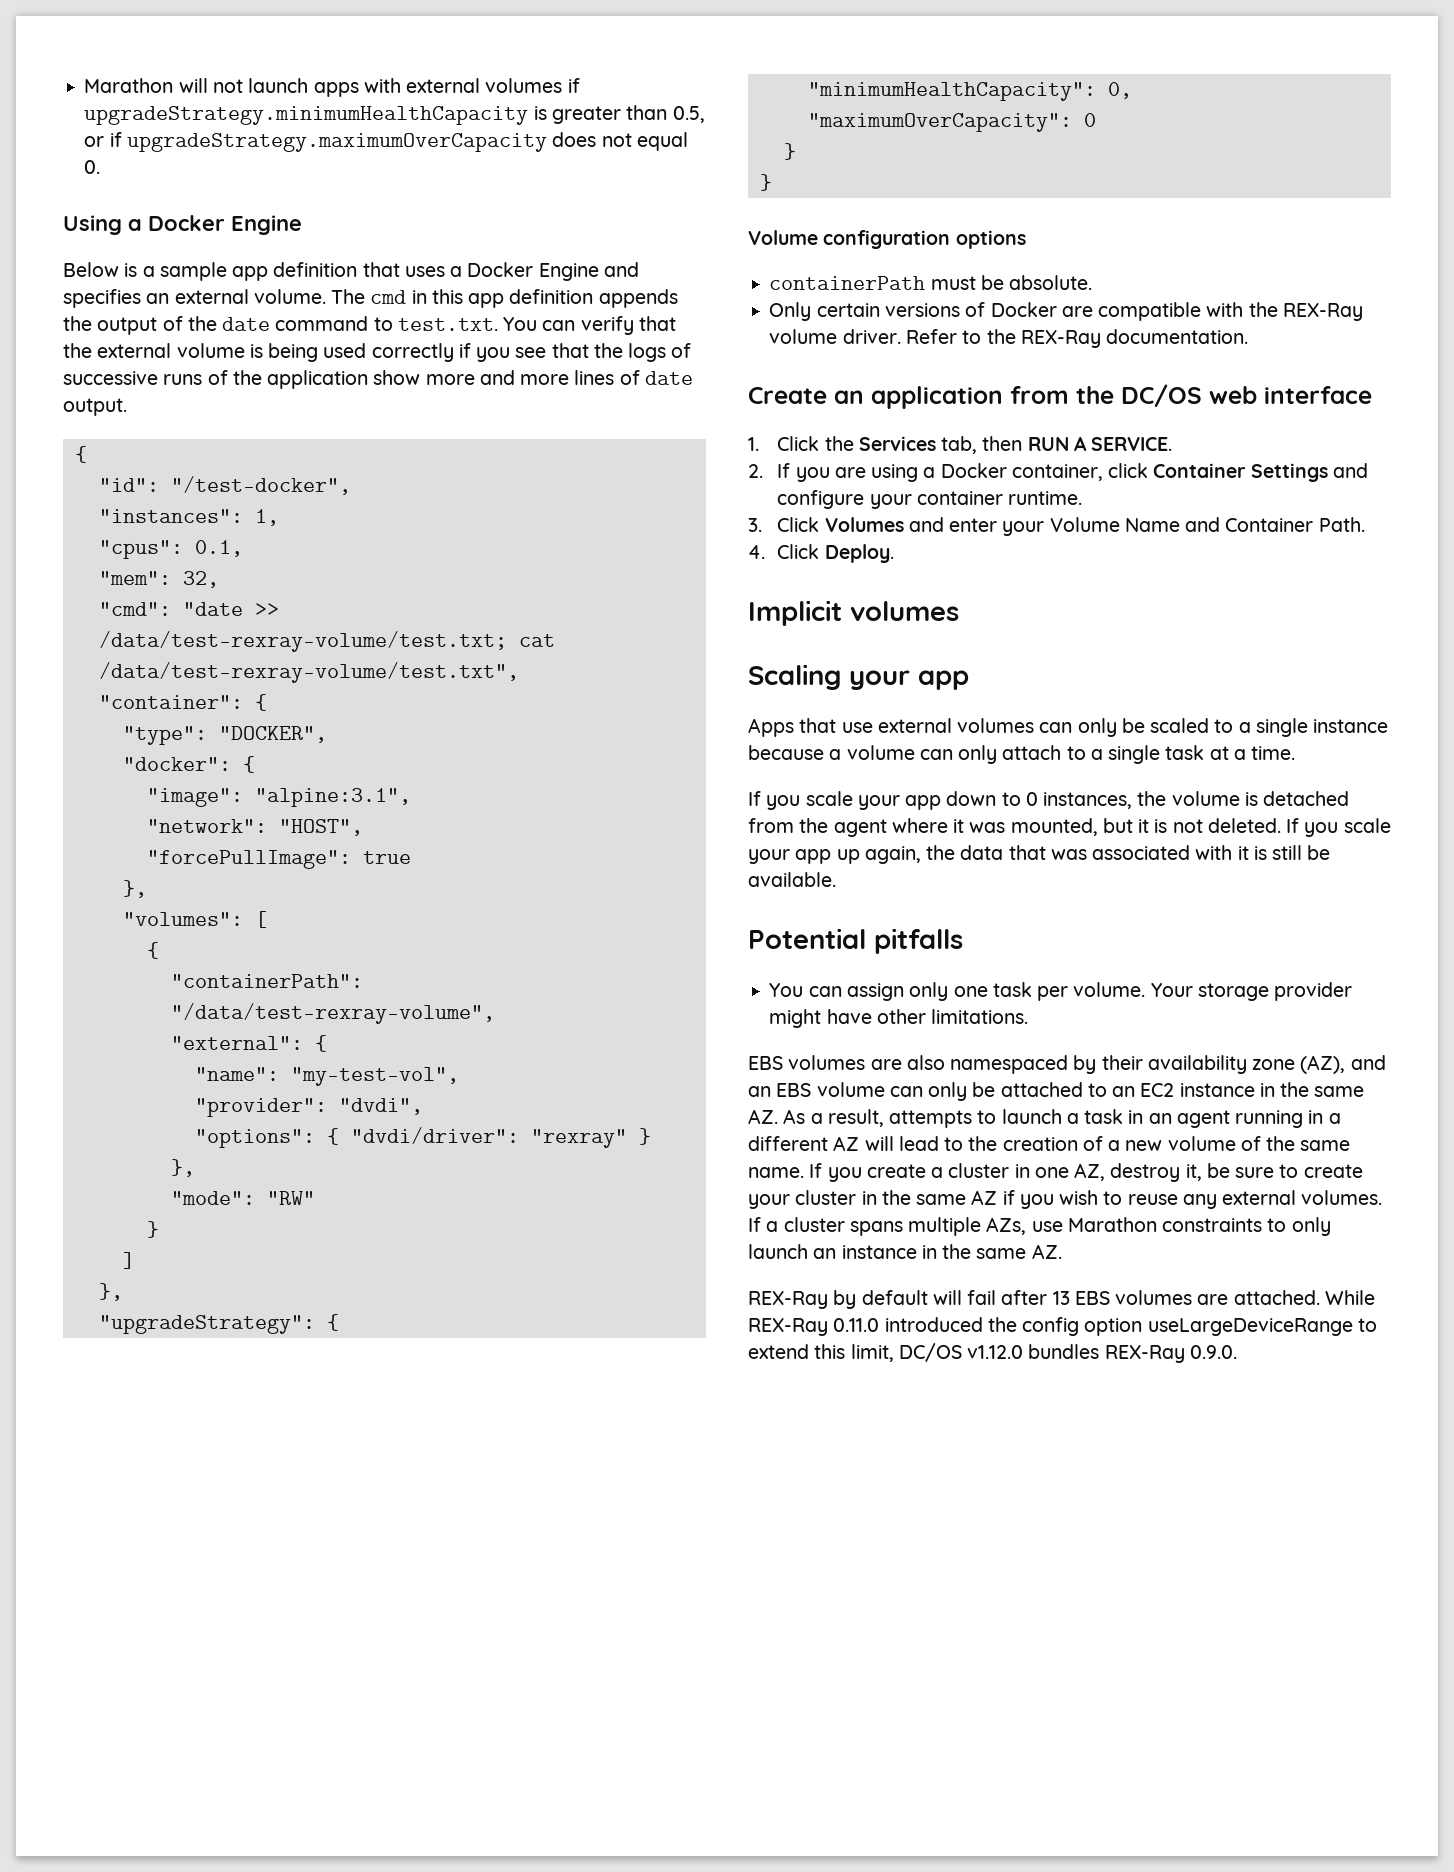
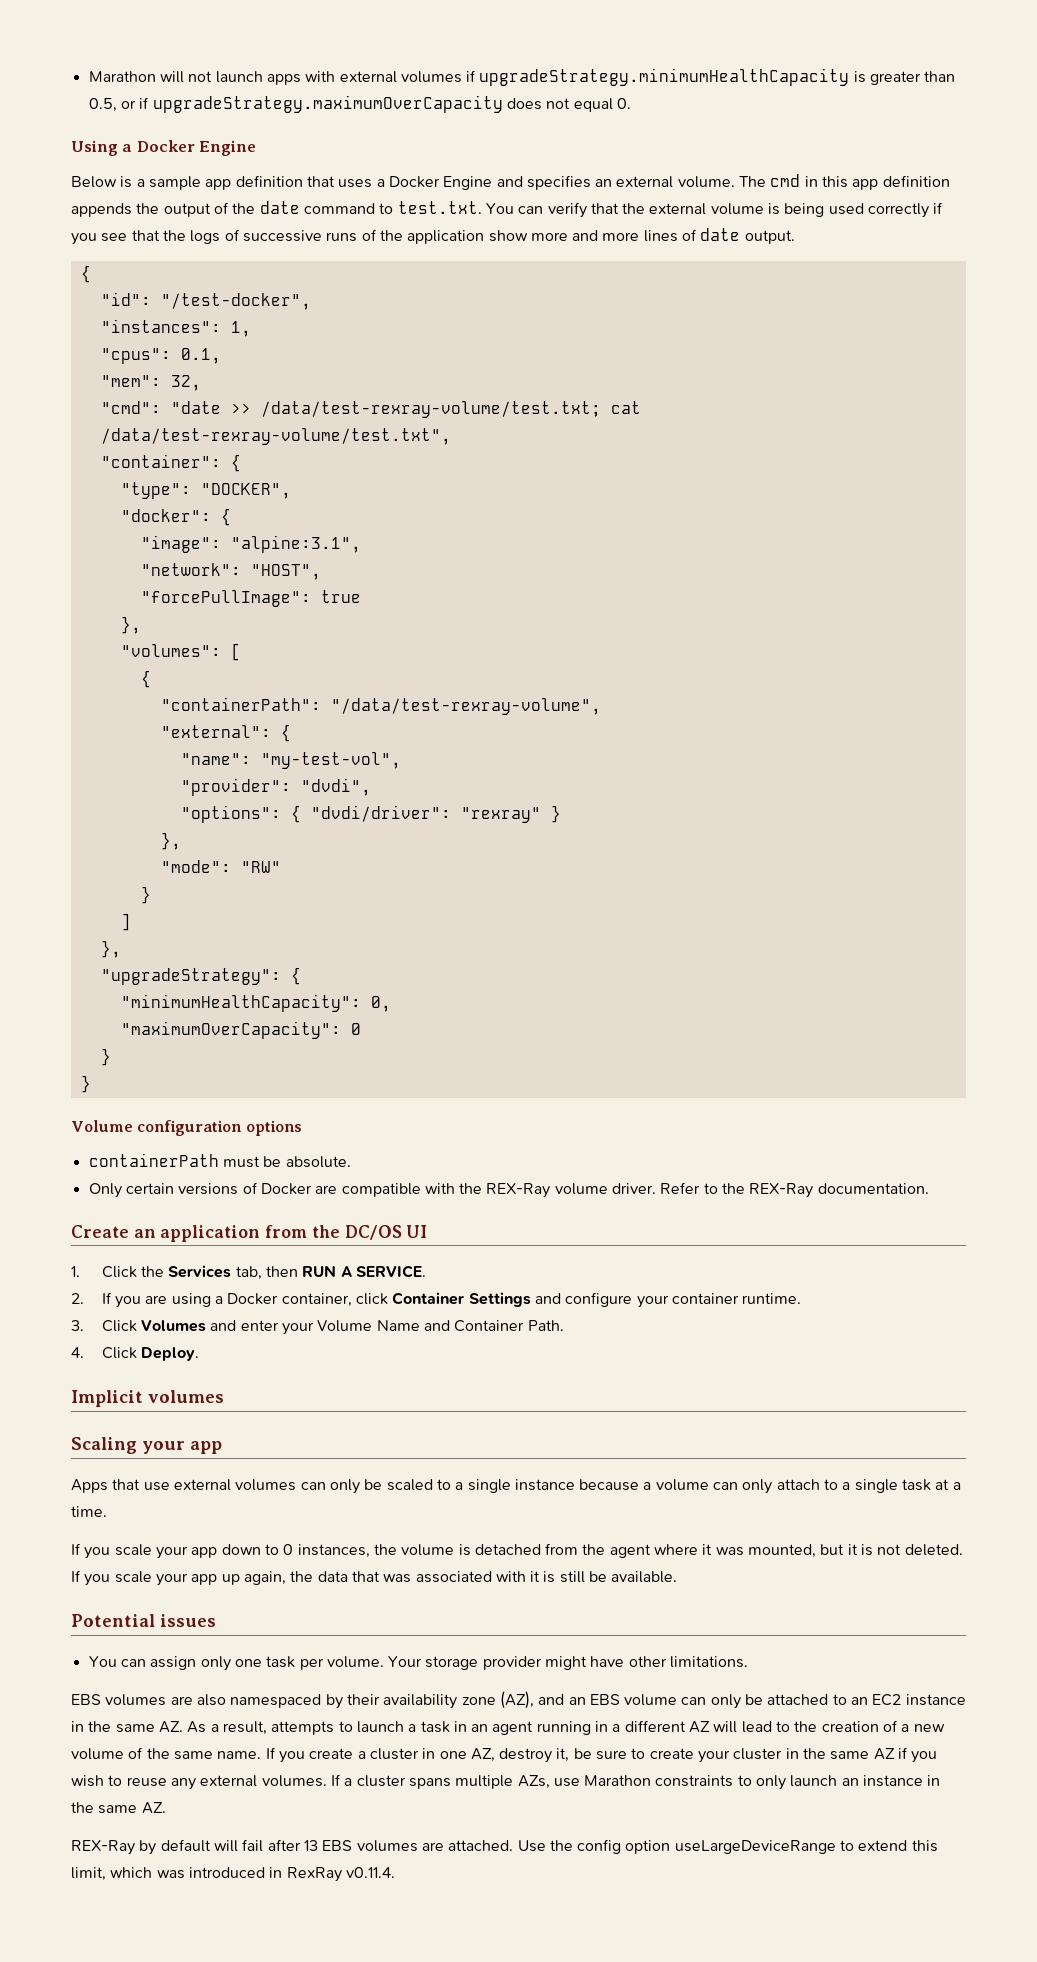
- Create an application from the DC/OS web interface
+ Create an application from the DC/OS UI
- Potential pitfalls
+ Potential issues
- While REX-Ray 0.11.0 introduced the config option useLargeDeviceRange to extend this limit, DC/OS v1.12.0 bundles REX-Ray 0.9.0.
+ Use the config option useLargeDeviceRange to extend this limit, which was introduced in RexRay v0.11.4.

